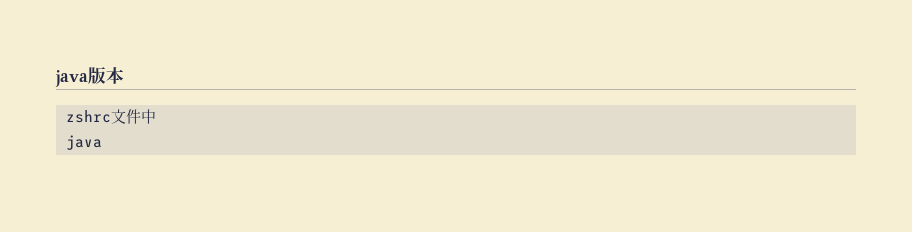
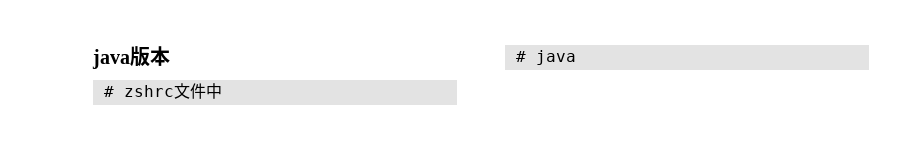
- zshrc文件中
- java
+ # zshrc文件中
+ # java

